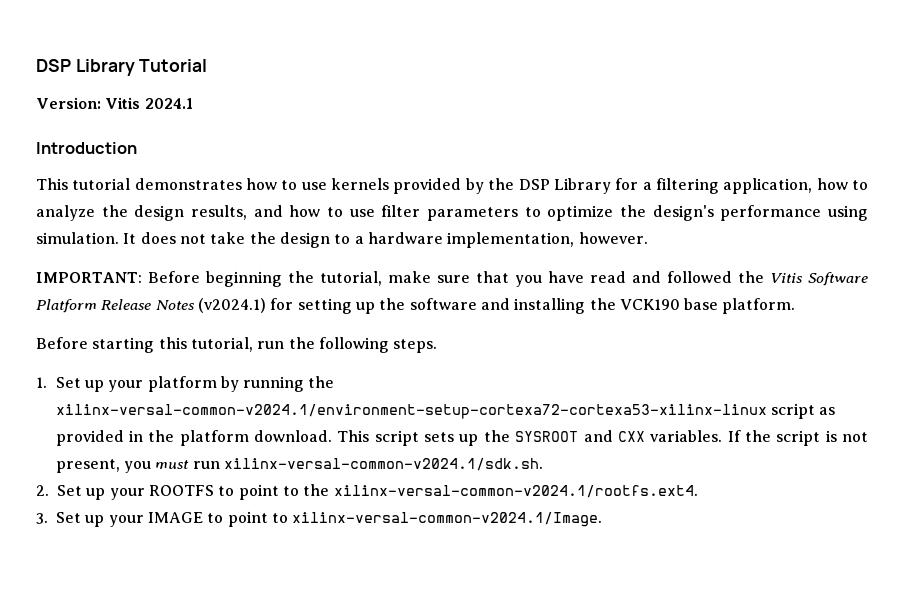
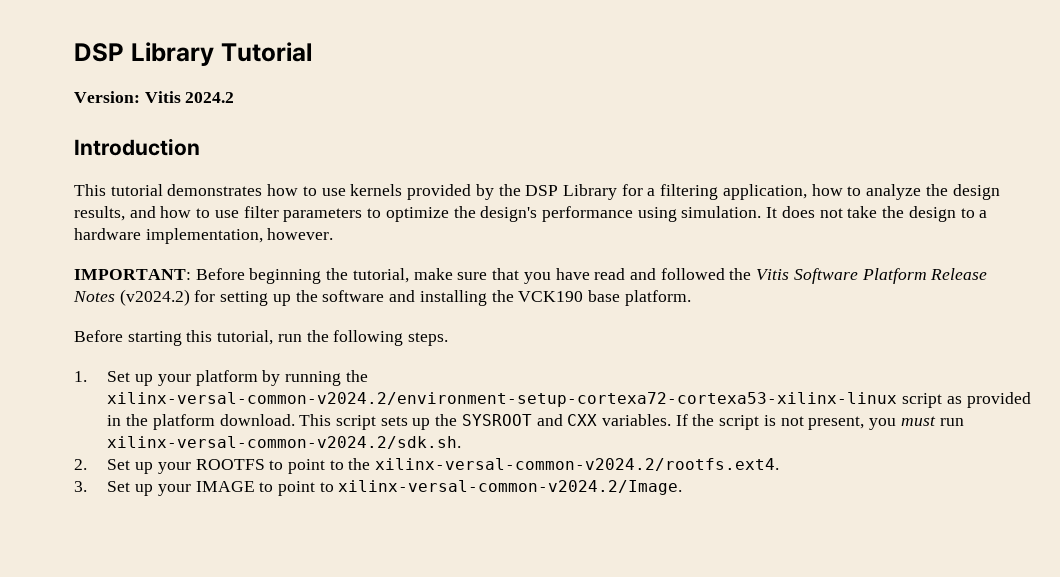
- Version: Vitis 2024.1
+ Version: Vitis 2024.2
- IMPORTANT: Before beginning the tutorial, make sure that you have read and followed the Vitis Software Platform Release Notes (v2024.1) for setting up the software and installing the VCK190 base platform.
+ IMPORTANT: Before beginning the tutorial, make sure that you have read and followed the Vitis Software Platform Release Notes (v2024.2) for setting up the software and installing the VCK190 base platform.
- 1. Set up your platform by running the xilinx-versal-common-v2024.1/environment-setup-cortexa72-cortexa53-xilinx-linux script as provided in the platform download.
+ 1. Set up your platform by running the xilinx-versal-common-v2024.2/environment-setup-cortexa72-cortexa53-xilinx-linux script as provided in the platform download.
- If the script is not present, you must run xilinx-versal-common-v2024.1/sdk.sh.
+ If the script is not present, you must run xilinx-versal-common-v2024.2/sdk.sh.
- 2. Set up your ROOTFS to point to the xilinx-versal-common-v2024.1/rootfs.ext4.
+ 2. Set up your ROOTFS to point to the xilinx-versal-common-v2024.2/rootfs.ext4.
- 3. Set up your IMAGE to point to xilinx-versal-common-v2024.1/Image.
+ 3. Set up your IMAGE to point to xilinx-versal-common-v2024.2/Image.

